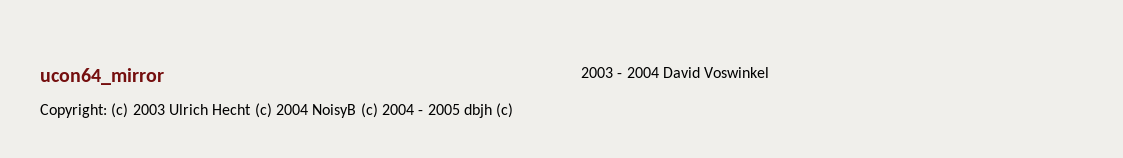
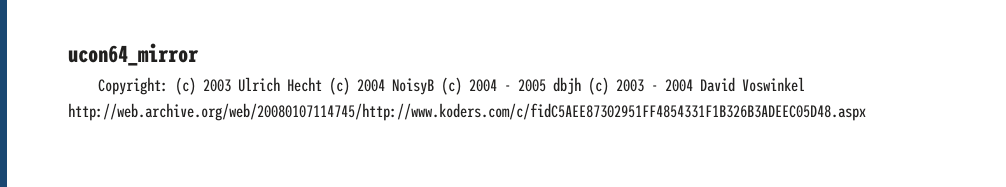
+ http://web.archive.org/web/20080107114745/http://www.koders.com/c/fidC5AEE87302951FF4854331F1B326B3ADEEC05D48.aspx

